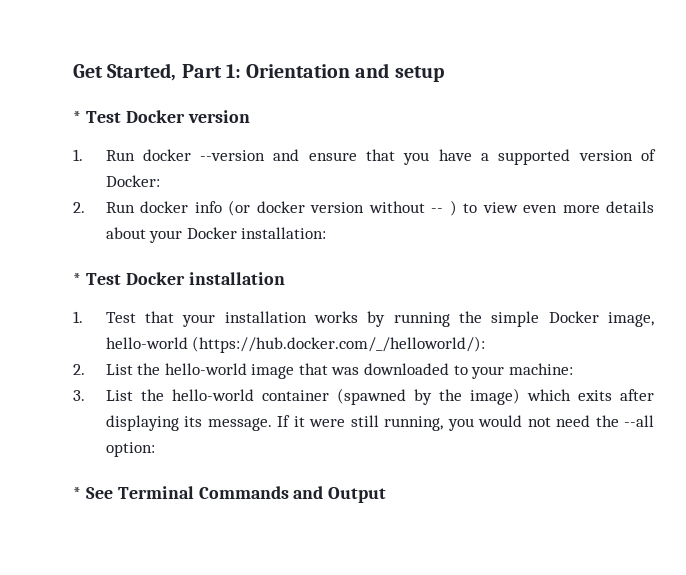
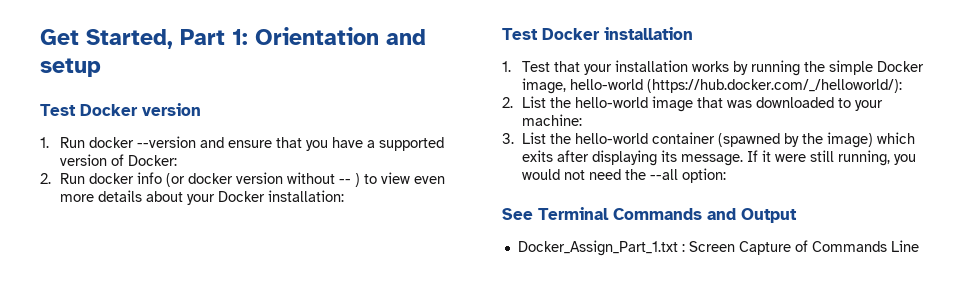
- * Test Docker version
+ Test Docker version
- * Test Docker installation
+ Test Docker installation
- * See Terminal Commands and Output
+ See Terminal Commands and Output
+ Docker_Assign_Part_1.txt : Screen Capture of Commands Line

